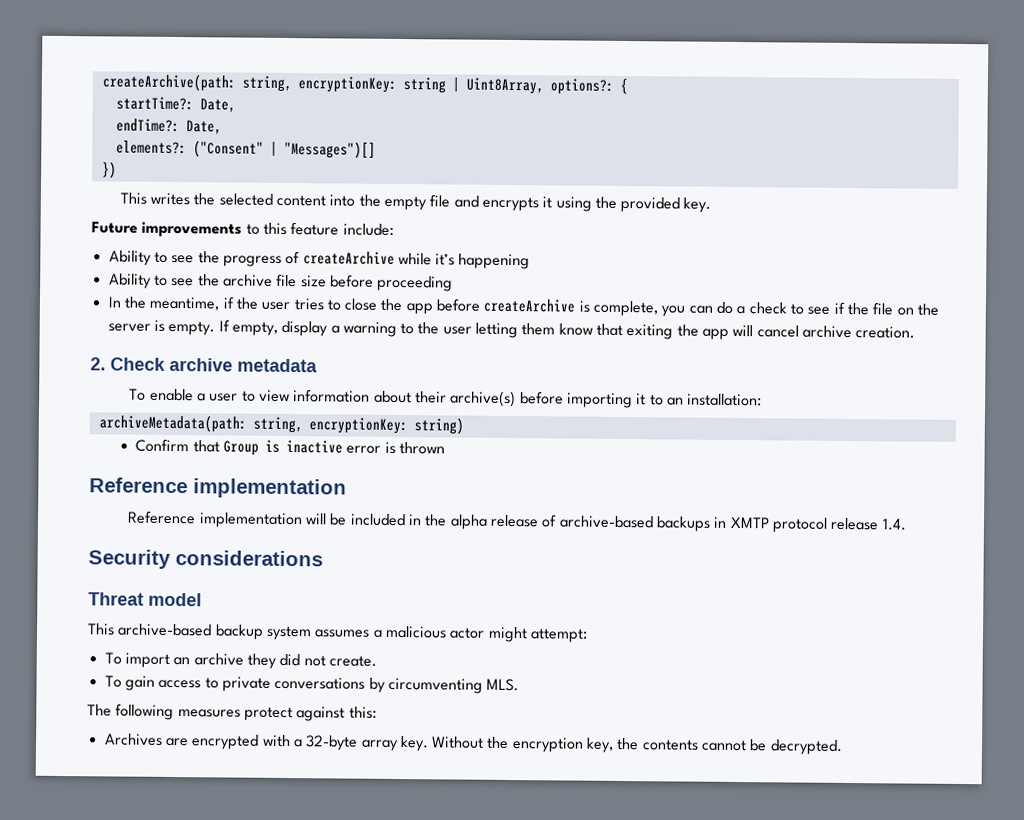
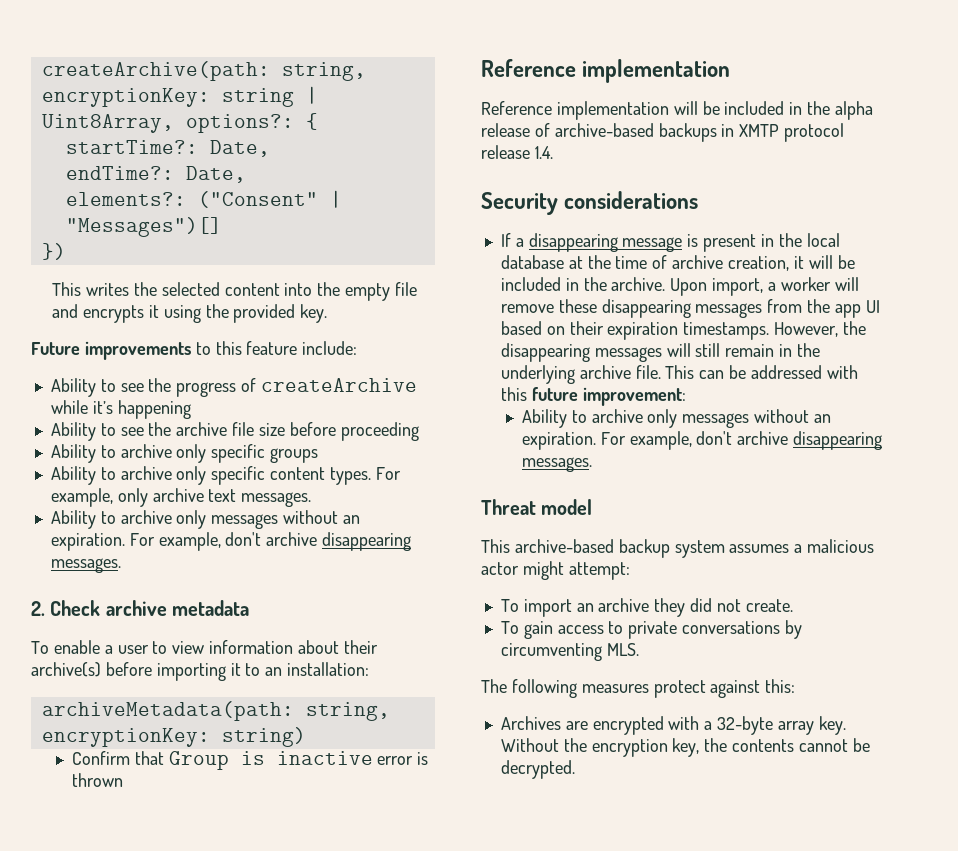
- In the meantime, if the user tries to close the app before createArchive is complete, you can do a check to see if the file on the server is empty. If empty, display a warning to the user letting them know that exiting the app will cancel archive creation.
+ Ability to archive only specific groups
+ Ability to archive only specific content types. For example, only archive text messages.
+ Ability to archive only messages without an expiration. For example, don't archive disappearing messages.
+ If a disappearing message is present in the local database at the time of archive creation, it will be included in the archive. Upon import, a worker will remove these disappearing messages from the app UI based on their expiration timestamps. However, the disappearing messages will still remain in the underlying archive file. This can be addressed with this future improvement:
+ Ability to archive only messages without an expiration. For example, don't archive disappearing messages.

